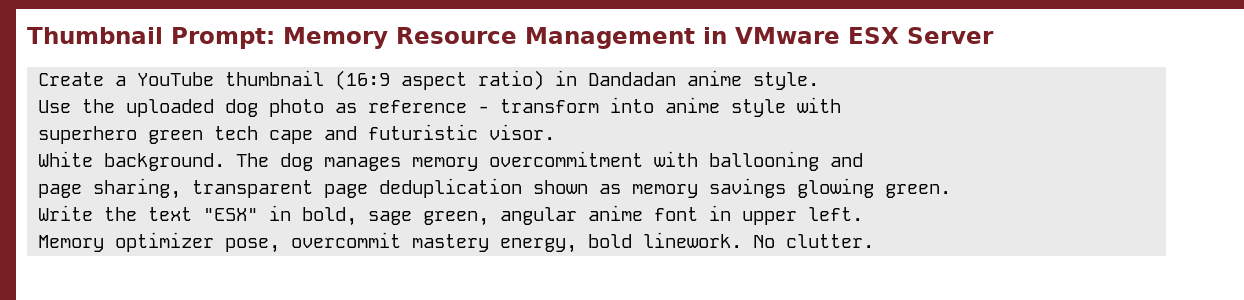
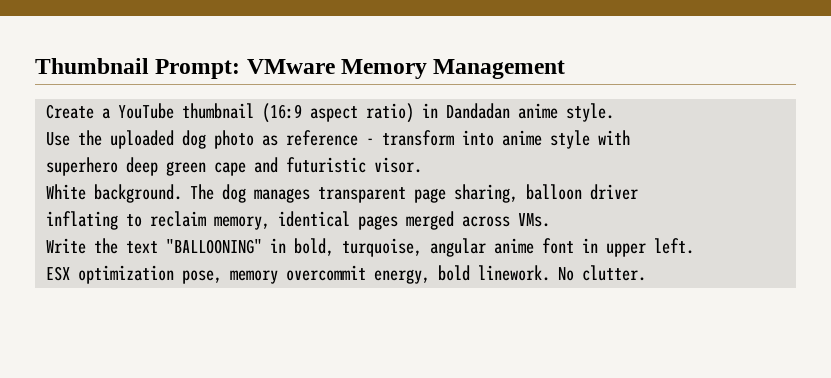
- Thumbnail Prompt: Memory Resource Management in VMware ESX Server
+ Thumbnail Prompt: VMware Memory Management
- superhero green tech cape and futuristic visor.
+ superhero deep green cape and futuristic visor.
- The dog manages memory overcommitment with ballooning and
- page sharing, transparent page deduplication shown as memory savings glowing green.
+ The dog manages transparent page sharing, balloon driver
+ inflating to reclaim memory, identical pages merged across VMs.
- Write the text "ESX" in bold, sage green, angular anime font in upper left.
+ Write the text "BALLOONING" in bold, turquoise, angular anime font in upper left.
- Memory optimizer pose, overcommit mastery energy, bold linework.
+ ESX optimization pose, memory overcommit energy, bold linework.

